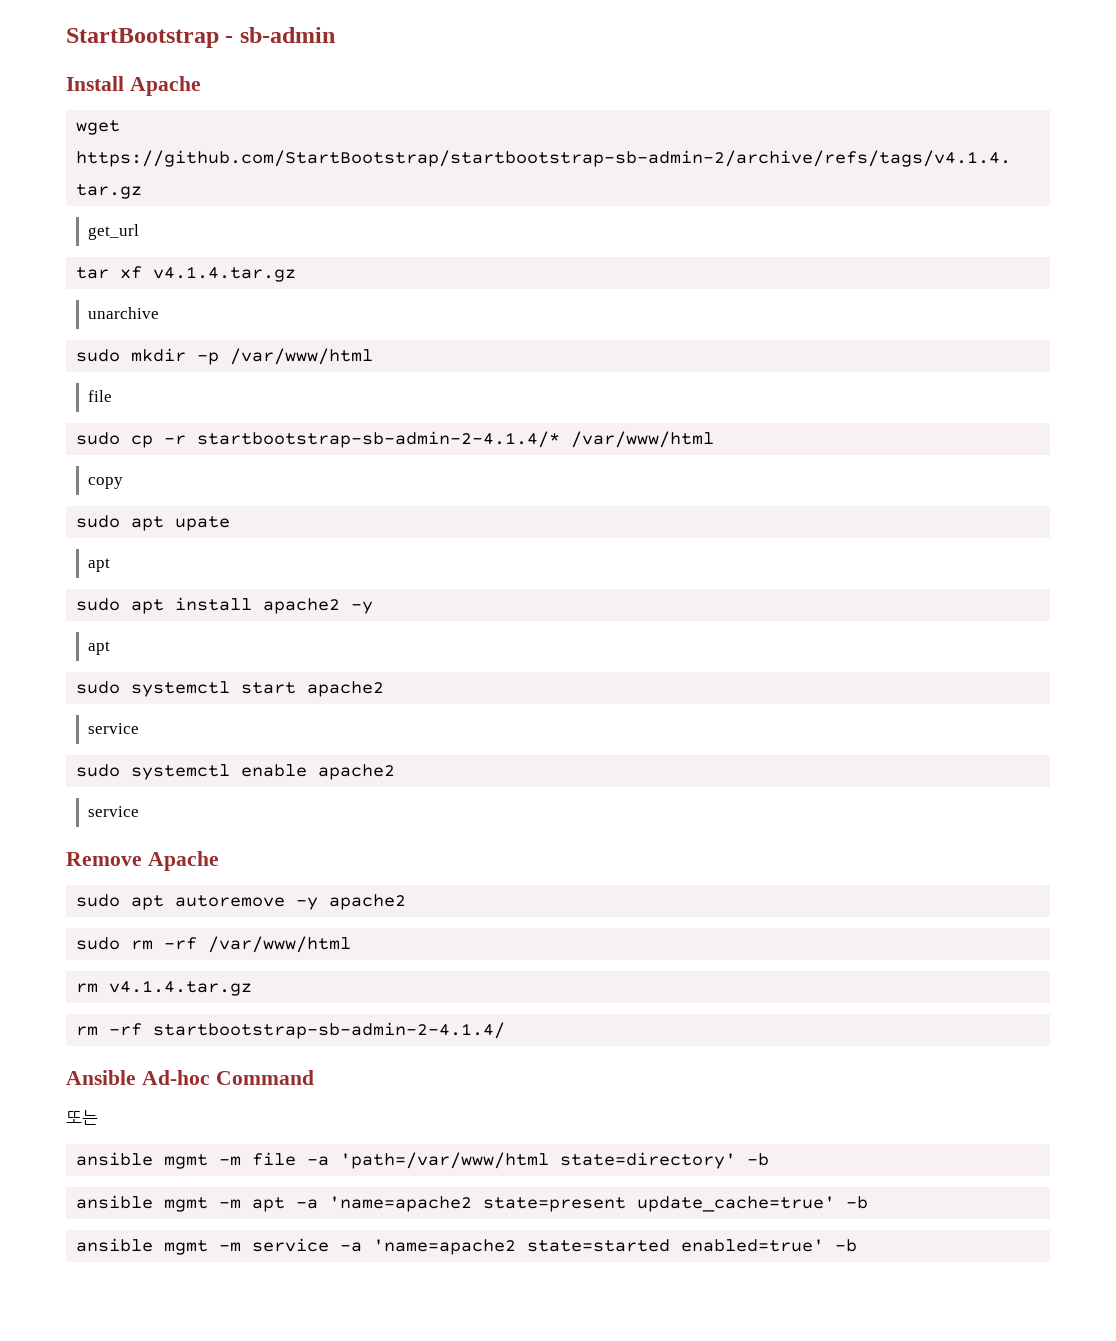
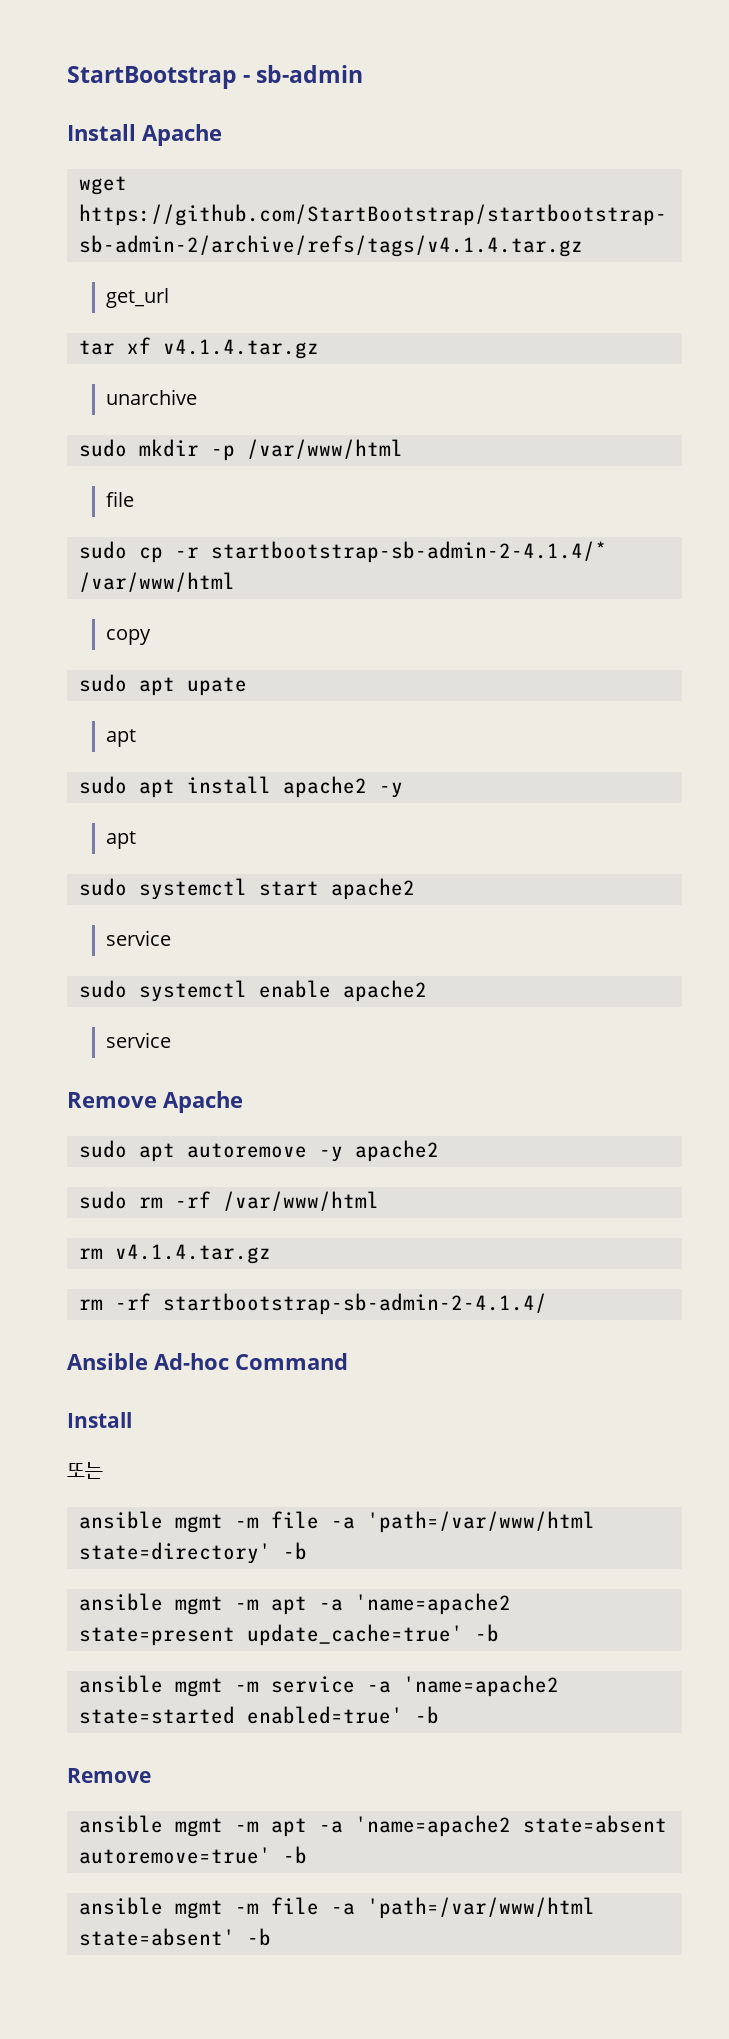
  Ansible Ad-hoc Command
+ Install
  ansible mgmt -m service -a 'name=apache2 state=started enabled=true' -b
+ Remove
+ ansible mgmt -m apt -a 'name=apache2 state=absent autoremove=true' -b
+ ansible mgmt -m file -a 'path=/var/www/html state=absent' -b

